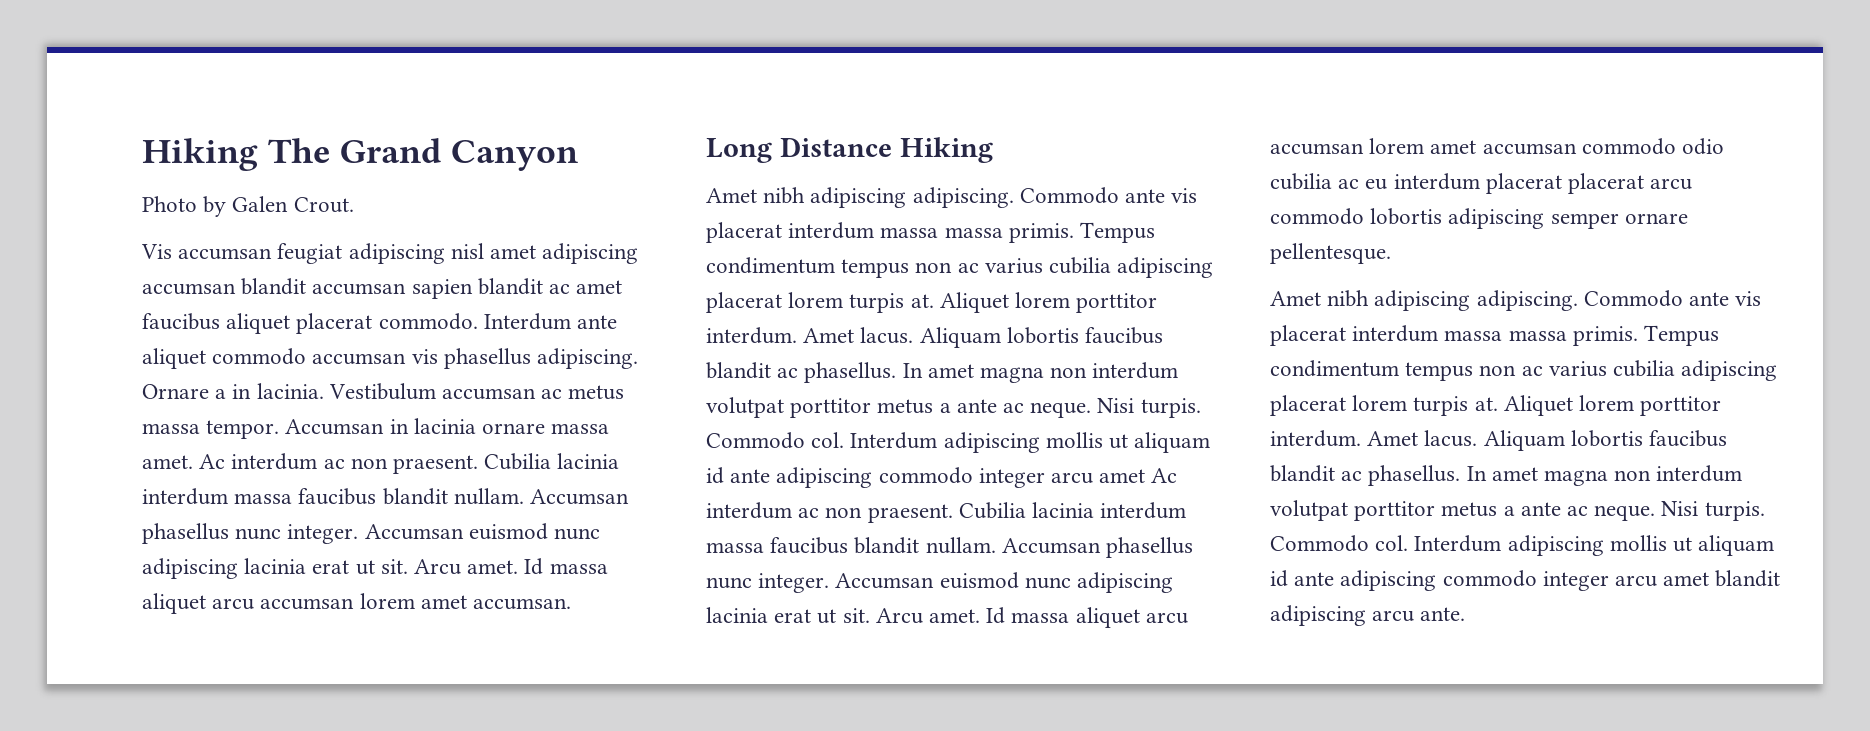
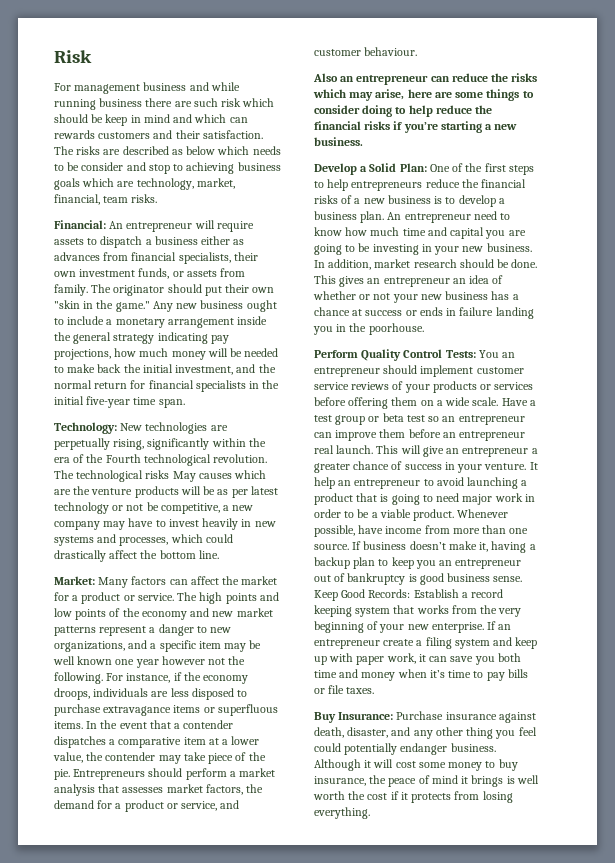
- Hiking The Grand Canyon
- Photo by Galen Crout.
- Vis accumsan feugiat adipiscing nisl amet adipiscing accumsan blandit accumsan sapien blandit ac amet faucibus aliquet placerat commodo. Interdum ante aliquet commodo accumsan vis phasellus adipiscing. Ornare a in lacinia. Vestibulum accumsan ac metus massa tempor. Accumsan in lacinia ornare massa amet. Ac interdum ac non praesent. Cubilia lacinia interdum massa faucibus blandit nullam. Accumsan phasellus nunc integer. Accumsan euismod nunc adipiscing lacinia erat ut sit. Arcu amet. Id massa aliquet arcu accumsan lorem amet accumsan.
- Long Distance Hiking
- Amet nibh adipiscing adipiscing. Commodo ante vis placerat interdum massa massa primis. Tempus condimentum tempus non ac varius cubilia adipiscing placerat lorem turpis at. Aliquet lorem porttitor interdum. Amet lacus. Aliquam lobortis faucibus blandit ac phasellus. In amet magna non interdum volutpat porttitor metus a ante ac neque. Nisi turpis. Commodo col. Interdum adipiscing mollis ut aliquam id ante adipiscing commodo integer arcu amet Ac interdum ac non praesent. Cubilia lacinia interdum massa faucibus blandit nullam. Accumsan phasellus nunc integer. Accumsan euismod nunc adipiscing lacinia erat ut sit. Arcu amet. Id massa aliquet arcu accumsan lorem amet accumsan commodo odio cubilia ac eu interdum placerat placerat arcu commodo lobortis adipiscing semper ornare pellentesque.
- Amet nibh adipiscing adipiscing. Commodo ante vis placerat interdum massa massa primis. Tempus condimentum tempus non ac varius cubilia adipiscing placerat lorem turpis at. Aliquet lorem porttitor interdum. Amet lacus. Aliquam lobortis faucibus blandit ac phasellus. In amet magna non interdum volutpat porttitor metus a ante ac neque. Nisi turpis. Commodo col. Interdum adipiscing mollis ut aliquam id ante adipiscing commodo integer arcu amet blandit adipiscing arcu ante.
+ Risk
+ For management business and while running business there are such risk which should be keep in mind and which can rewards customers and their satisfaction. The risks are described as below which needs to be consider and stop to achieving business goals which are technology, market, financial, team risks.
+ Financial: An entrepreneur will require assets to dispatch a business either as advances from financial specialists, their own investment funds, or assets from family. The originator should put their own "skin in the game." Any new business ought to include a monetary arrangement inside the general strategy indicating pay projections, how much money will be needed to make back the initial investment, and the normal return for financial specialists in the initial five-year time span.
+ Technology: New technologies are perpetually rising, significantly within the era of the Fourth technological revolution. The technological risks May causes which are the venture products will be as per latest technology or not be competitive, a new company may have to invest heavily in new systems and processes, which could drastically affect the bottom line.
+ Market: Many factors can affect the market for a product or service. The high points and low points of the economy and new market patterns represent a danger to new organizations, and a specific item may be well known one year however not the following. For instance, if the economy droops, individuals are less disposed to purchase extravagance items or superfluous items. In the event that a contender dispatches a comparative item at a lower value, the contender may take piece of the pie. Entrepreneurs should perform a market analysis that assesses market factors, the demand for a product or service, and customer behaviour.
+ Also an entrepreneur can reduce the risks which may arise, here are some things to consider doing to help reduce the financial risks if you’re starting a new business.
+ Develop a Solid Plan: One of the first steps to help entrepreneurs reduce the financial risks of a new business is to develop a business plan. An entrepreneur need to know how much time and capital you are going to be investing in your new business. In addition, market research should be done. This gives an entrepreneur an idea of whether or not your new business has a chance at success or ends in failure landing you in the poorhouse.
+ Perform Quality Control Tests: You an entrepreneur should implement customer service reviews of your products or services before offering them on a wide scale. Have a test group or beta test so an entrepreneur can improve them before an entrepreneur real launch. This will give an entrepreneur a greater chance of success in your venture. It help an entrepreneur to avoid launching a product that is going to need major work in order to be a viable product. Whenever possible, have income from more than one source. If business doesn’t make it, having a backup plan to keep you an entrepreneur out of bankruptcy is good business sense. Keep Good Records: Establish a record keeping system that works from the very beginning of your new enterprise. If an entrepreneur create a filing system and keep up with paper work, it can save you both time and money when it’s time to pay bills or file taxes.
+ Buy Insurance: Purchase insurance against death, disaster, and any other thing you feel could potentially endanger business. Although it will cost some money to buy insurance, the peace of mind it brings is well worth the cost if it protects from losing everything.

